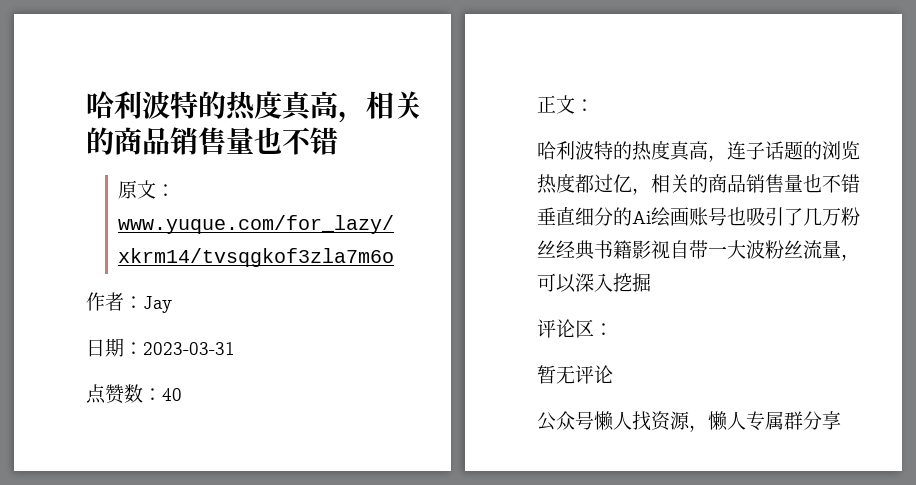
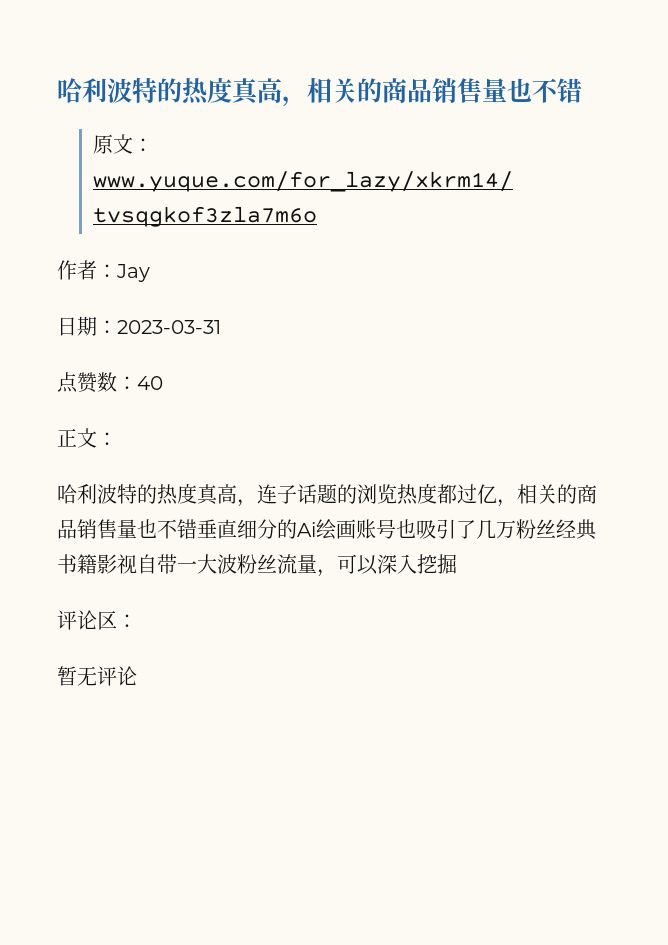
- 公众号懒人找资源，懒人专属群分享

